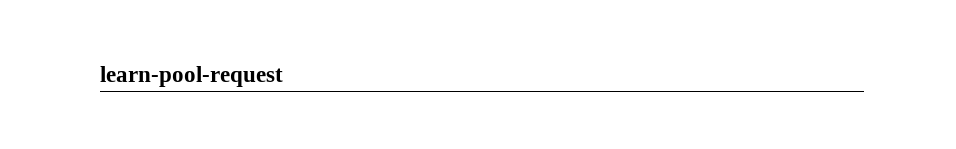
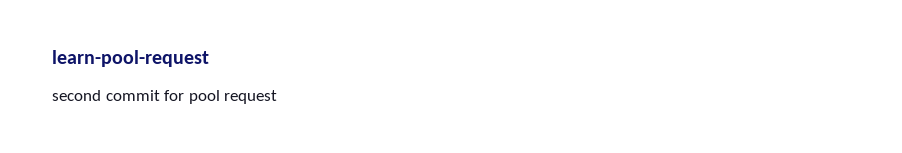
+ second commit for pool request

